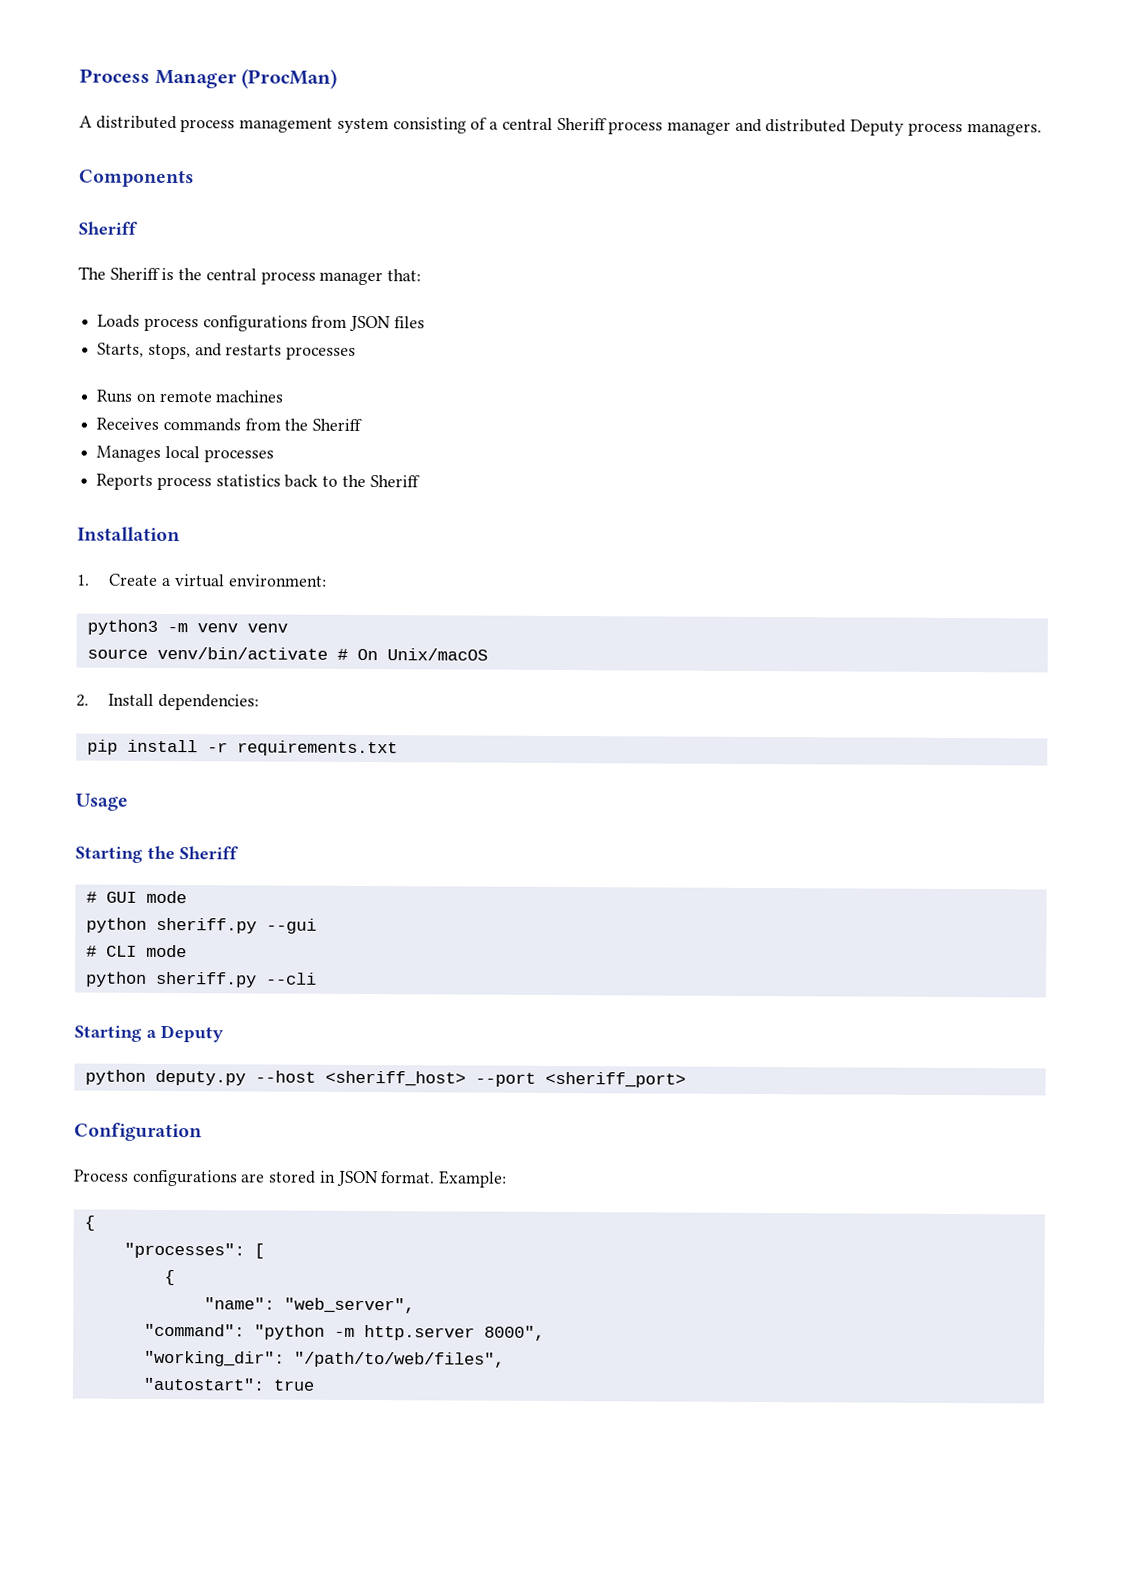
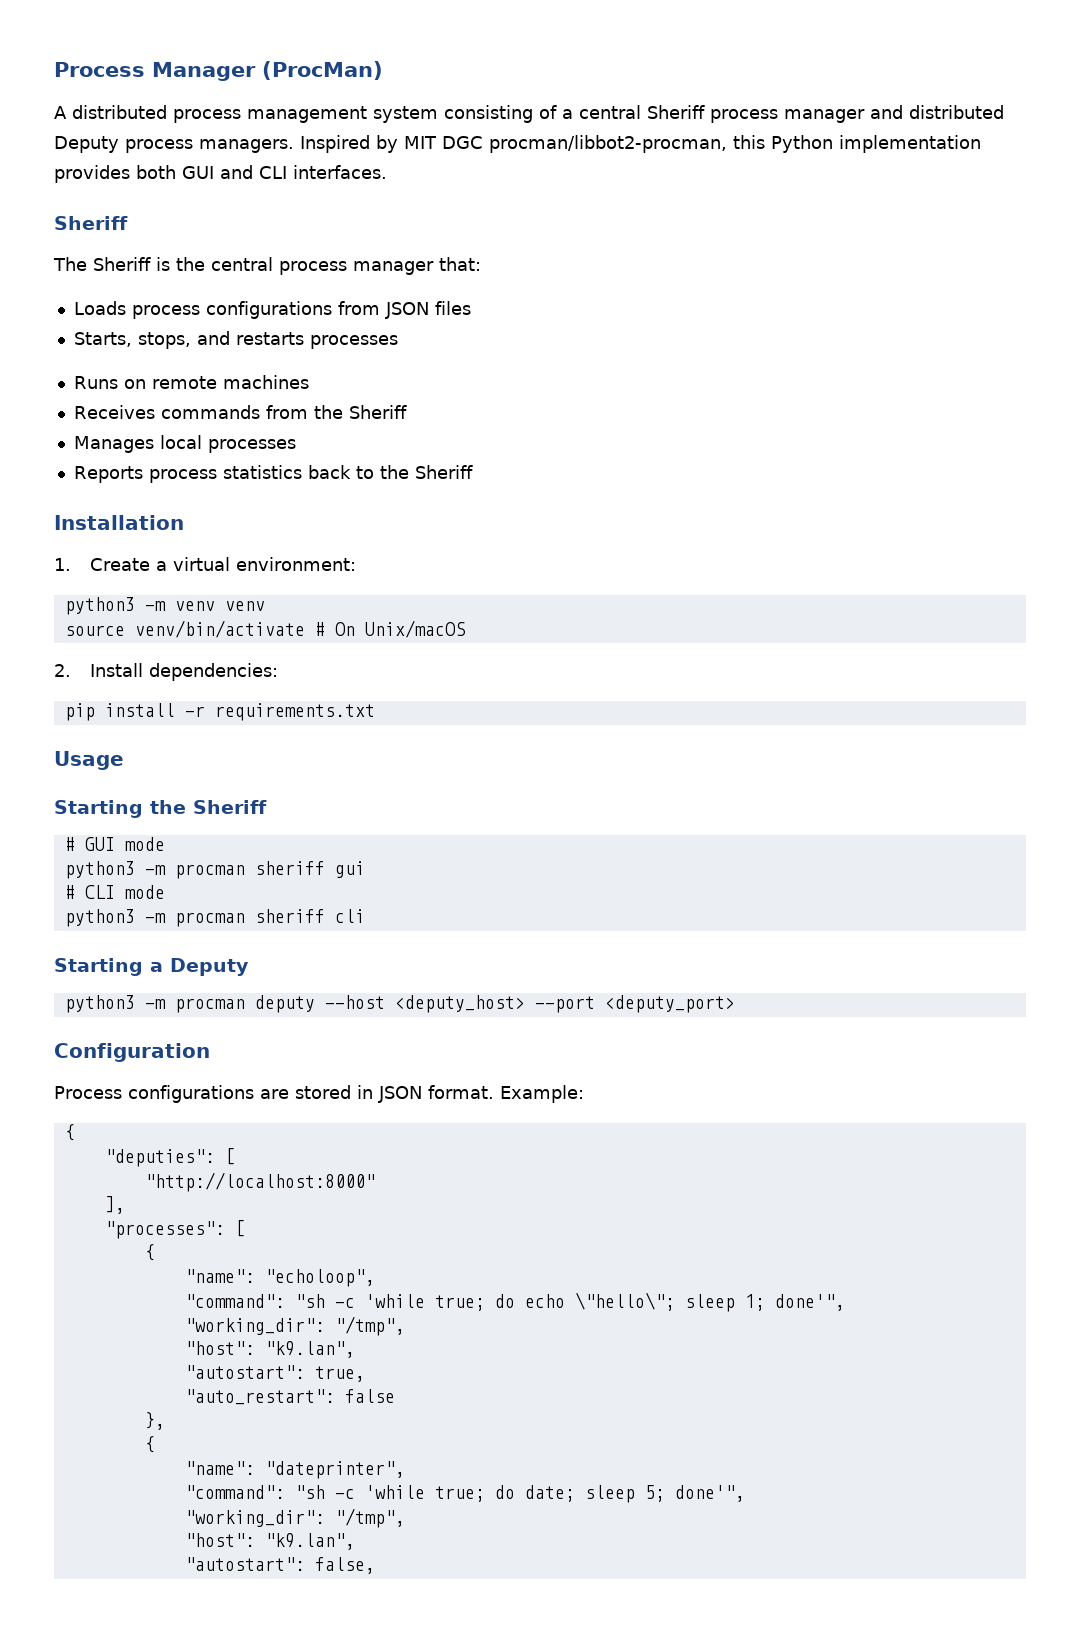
- A distributed process management system consisting of a central Sheriff process manager and distributed Deputy process managers.
- Components
+ A distributed process management system consisting of a central Sheriff process manager and distributed Deputy process managers. Inspired by MIT DGC procman/libbot2-procman, this Python implementation provides both GUI and CLI interfaces.
- python sheriff.py --gui
+ python3 -m procman sheriff gui
  # CLI mode
- python sheriff.py --cli
+ python3 -m procman sheriff cli
  Starting a Deputy
- python deputy.py --host <sheriff_host> --port <sheriff_port>
+ python3 -m procman deputy --host <deputy_host> --port <deputy_port>
+ "deputies": [
+ "http://localhost:8000"
+ ],
- "name": "web_server",
- "command": "python -m http.server 8000",
- "working_dir": "/path/to/web/files",
- "autostart": true
+ "name": "echoloop",
+ "command": "sh -c 'while true; do echo \"hello\"; sleep 1; done'",
+ "working_dir": "/tmp",
+ "host": "k9.lan",
+ "autostart": true,
+ "auto_restart": false
+ },
+ {
+ "name": "dateprinter",
+ "command": "sh -c 'while true; do date; sleep 5; done'",
+ "working_dir": "/tmp",
+ "host": "k9.lan",
+ "autostart": false,

